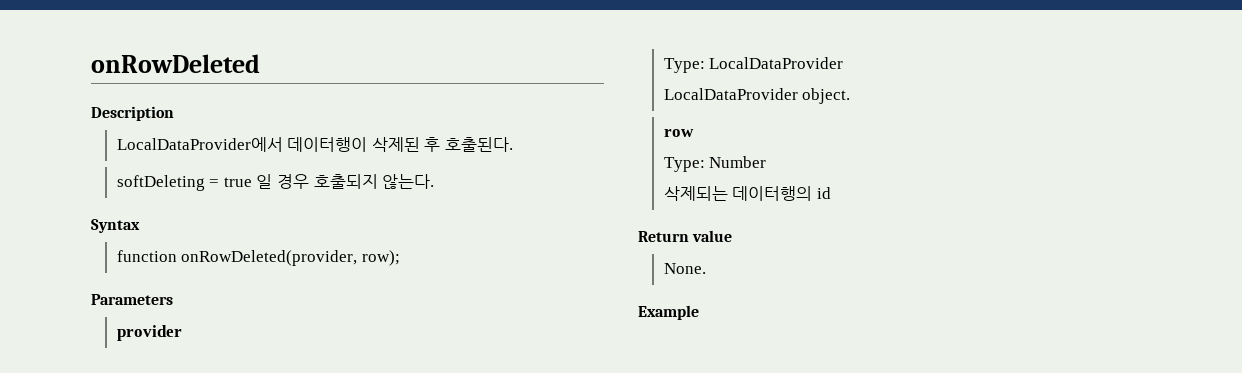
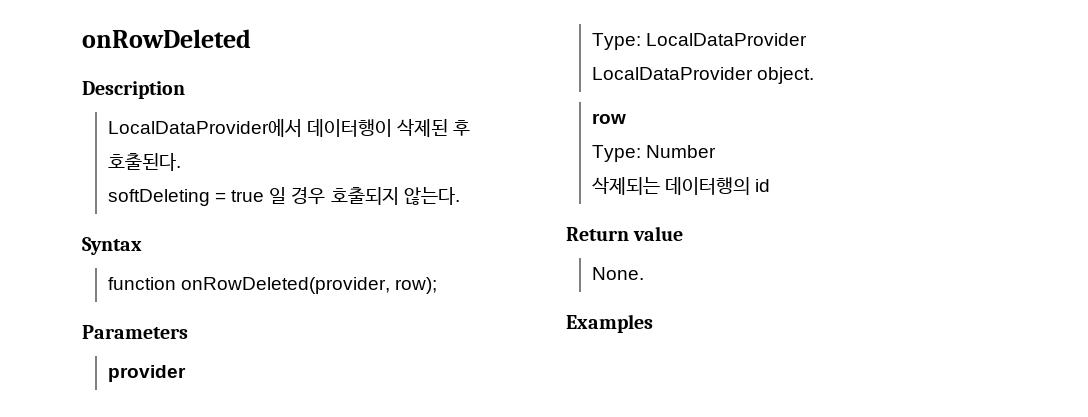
- Example
+ Examples

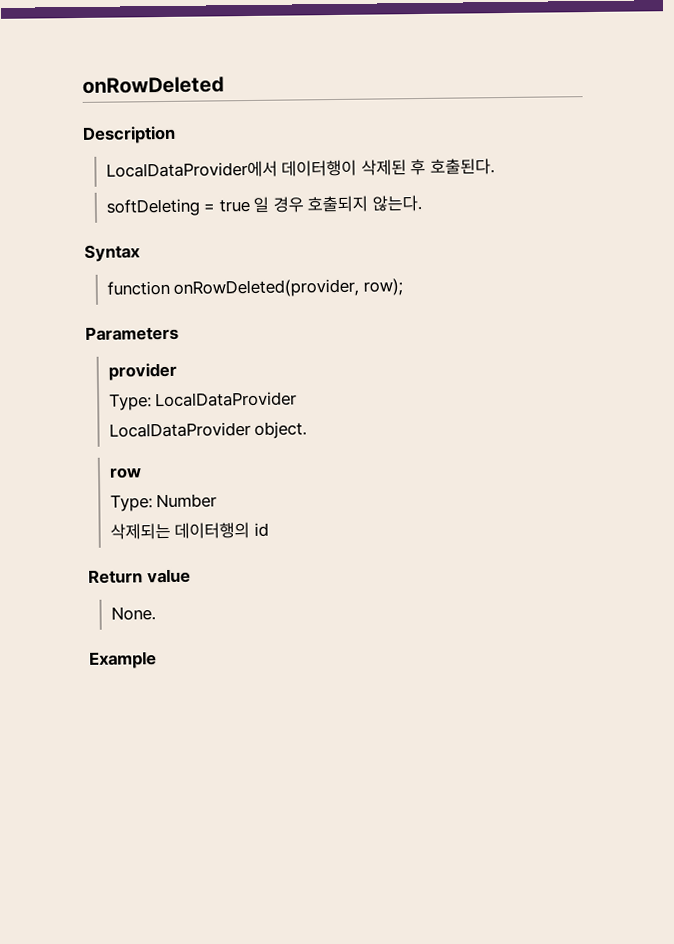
- Examples
+ Example

